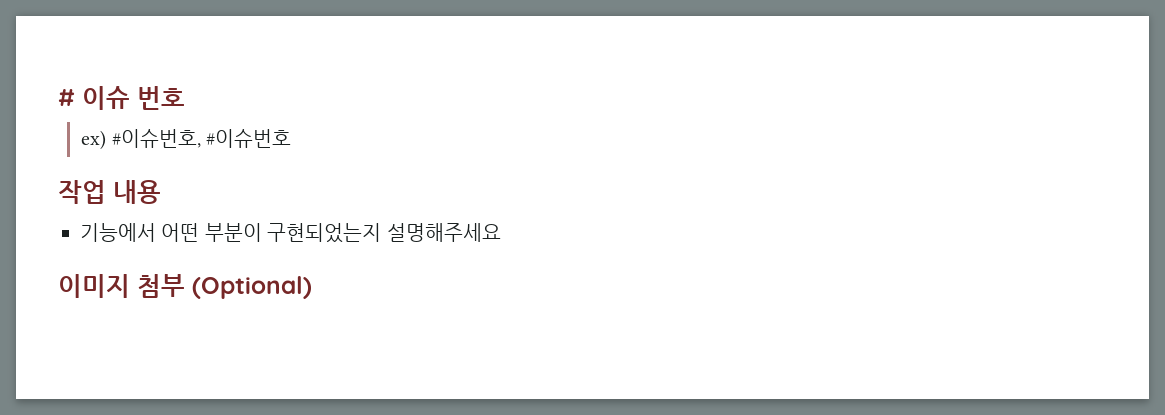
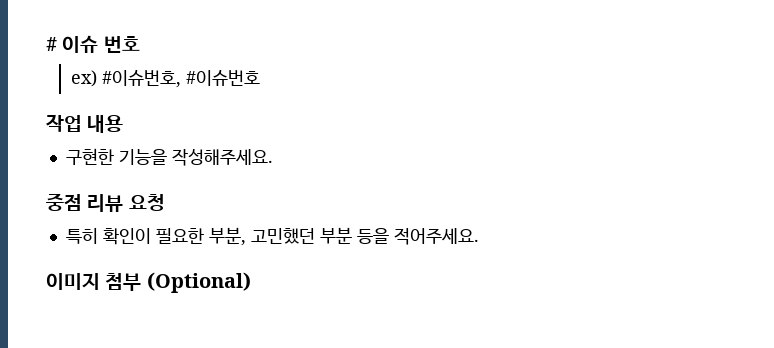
- 기능에서 어떤 부분이 구현되었는지 설명해주세요
+ 구현한 기능을 작성해주세요.
+ 중점 리뷰 요청
+ 특히 확인이 필요한 부분, 고민했던 부분 등을 적어주세요.

